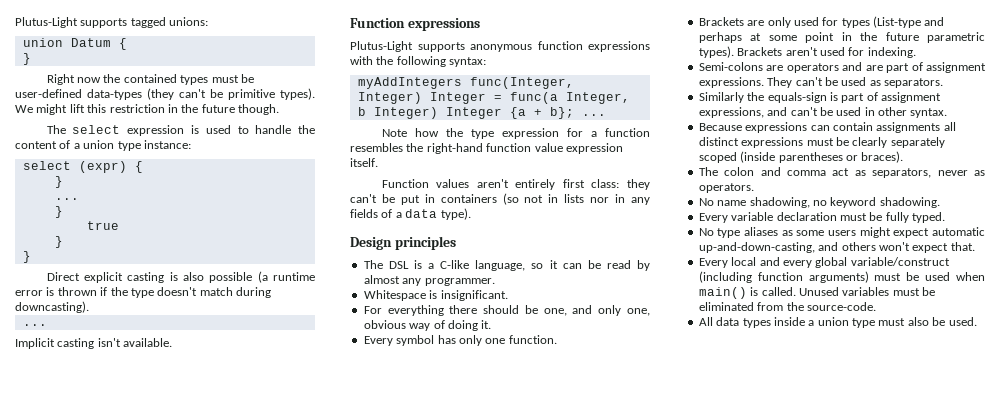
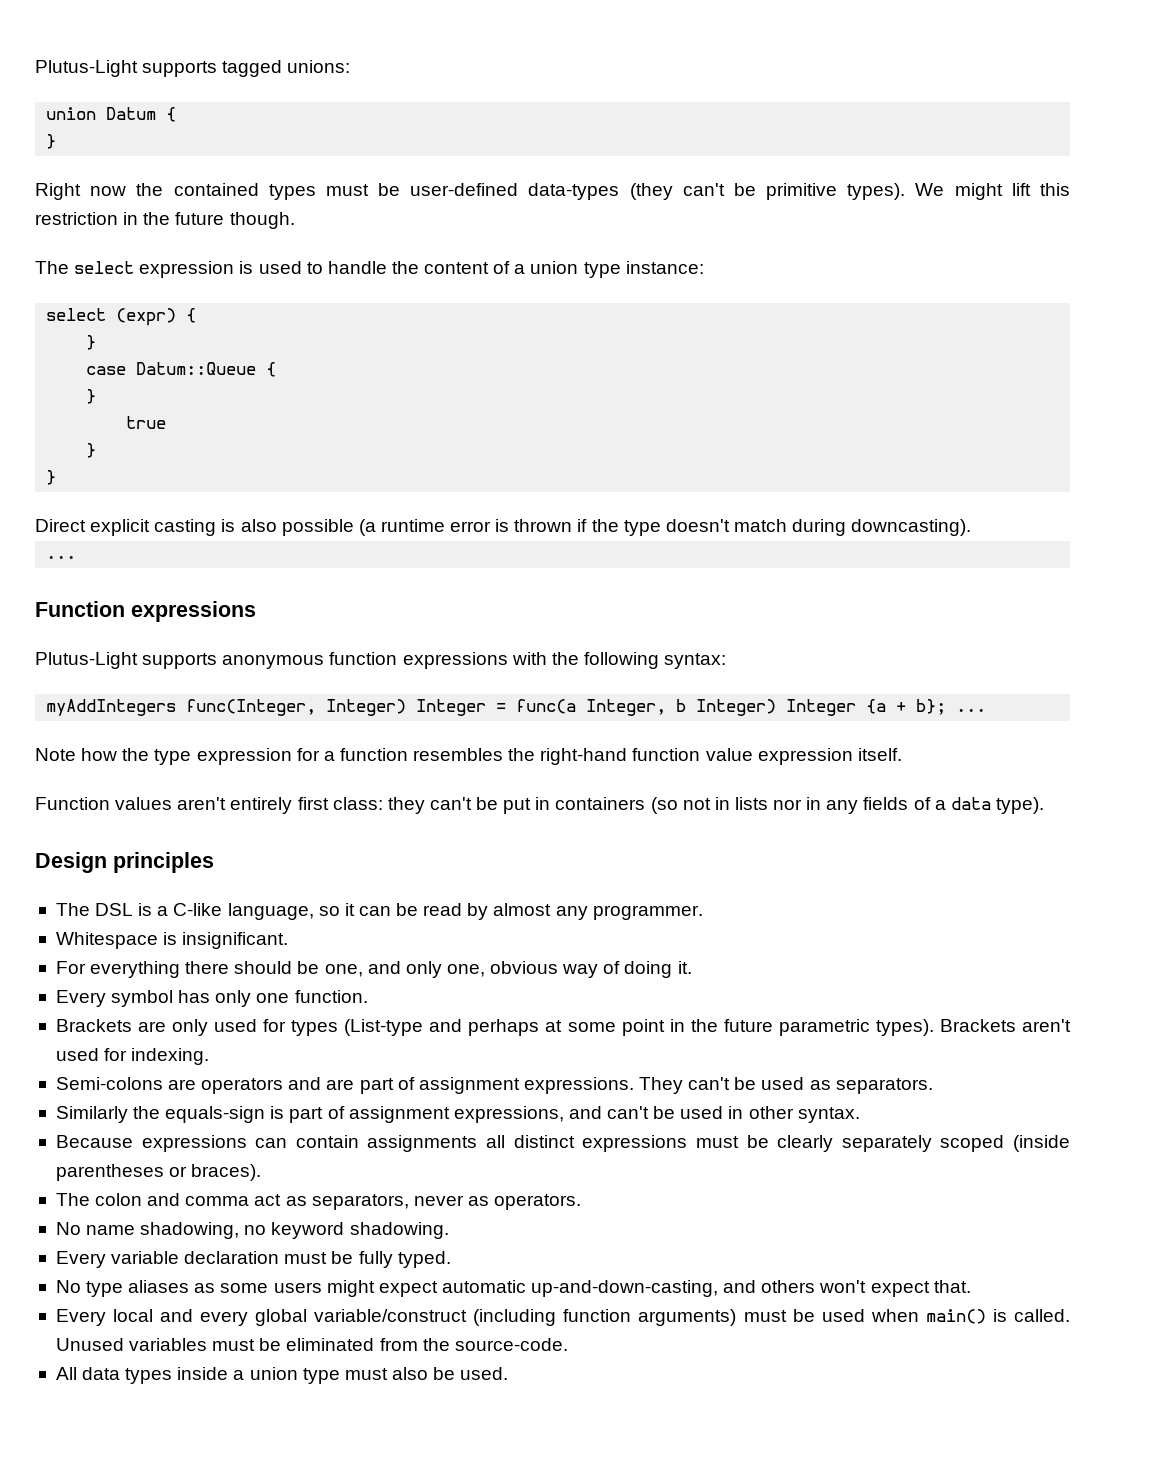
  select (expr) {
  }
- ...
+ case Datum::Queue {
- Implicit casting isn't available.

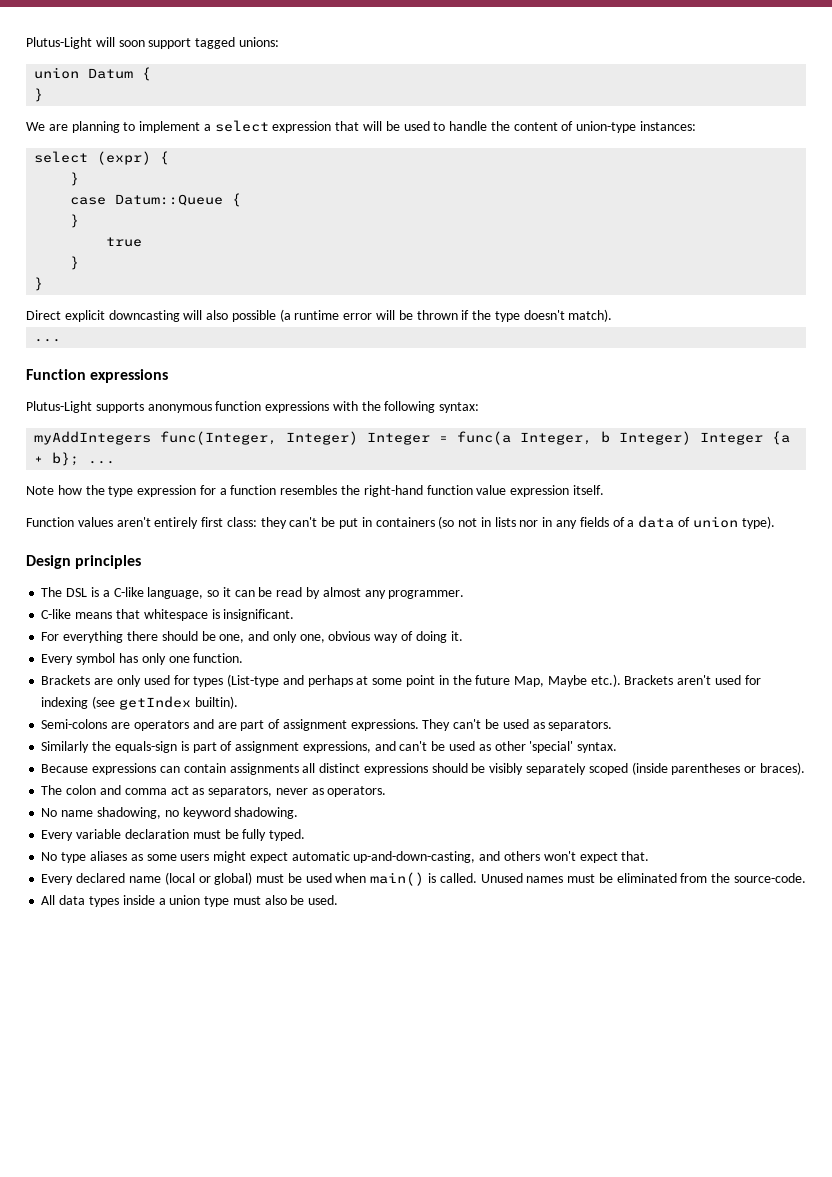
- Plutus-Light supports tagged unions:
+ Plutus-Light will soon support tagged unions:
- Right now the contained types must be user-defined data-types (they can't be primitive types). We might lift this restriction in the future though.
- The select expression is used to handle the content of a union type instance:
+ We are planning to implement a select expression that will be used to handle the content of union-type instances:
- Direct explicit casting is also possible (a runtime error is thrown if the type doesn't match during downcasting).
+ Direct explicit downcasting will also possible (a runtime error will be thrown if the type doesn't match).
- Function values aren't entirely first class: they can't be put in containers (so not in lists nor in any fields of a data type).
+ Function values aren't entirely first class: they can't be put in containers (so not in lists nor in any fields of a data of union type).
- Whitespace is insignificant.
+ C-like means that whitespace is insignificant.
- Brackets are only used for types (List-type and perhaps at some point in the future parametric types). Brackets aren't used for indexing.
+ Brackets are only used for types (List-type and perhaps at some point in the future Map, Maybe etc.). Brackets aren't used for indexing (see getIndex builtin).
- Similarly the equals-sign is part of assignment expressions, and can't be used in other syntax.
+ Similarly the equals-sign is part of assignment expressions, and can't be used as other 'special' syntax.
- Because expressions can contain assignments all distinct expressions must be clearly separately scoped (inside parentheses or braces).
+ Because expressions can contain assignments all distinct expressions should be visibly separately scoped (inside parentheses or braces).
- Every local and every global variable/construct (including function arguments) must be used when main() is called.
+ Every declared name (local or global) must be used when main() is called.
- Unused variables must be eliminated from the source-code.
+ Unused names must be eliminated from the source-code.

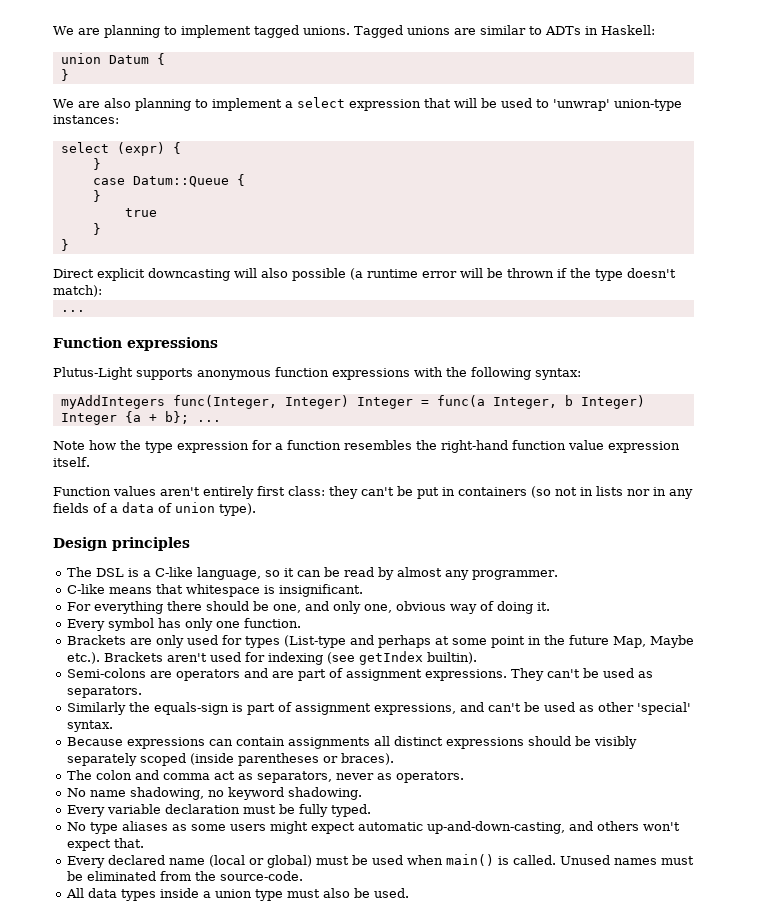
- Plutus-Light will soon support tagged unions:
+ We are planning to implement tagged unions. Tagged unions are similar to ADTs in Haskell:
- We are planning to implement a select expression that will be used to handle the content of union-type instances:
+ We are also planning to implement a select expression that will be used to 'unwrap' union-type instances:
- Direct explicit downcasting will also possible (a runtime error will be thrown if the type doesn't match).
+ Direct explicit downcasting will also possible (a runtime error will be thrown if the type doesn't match):

